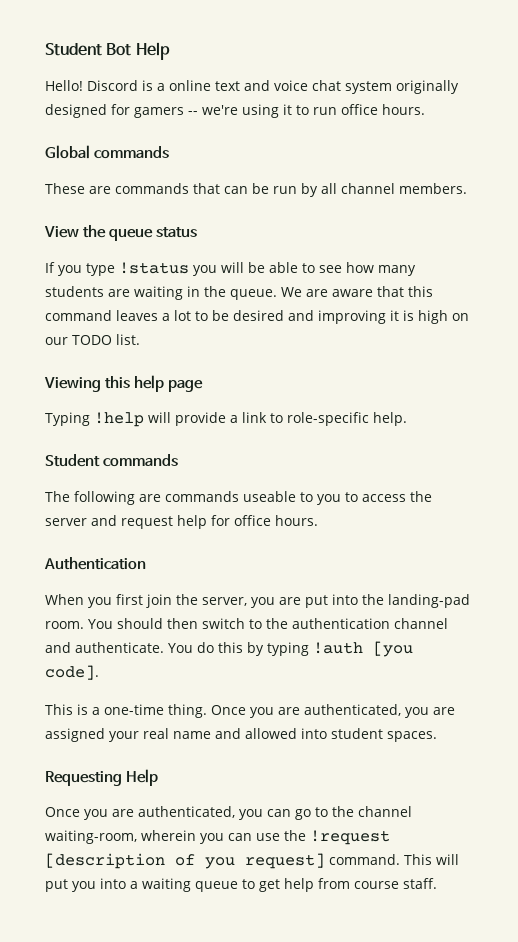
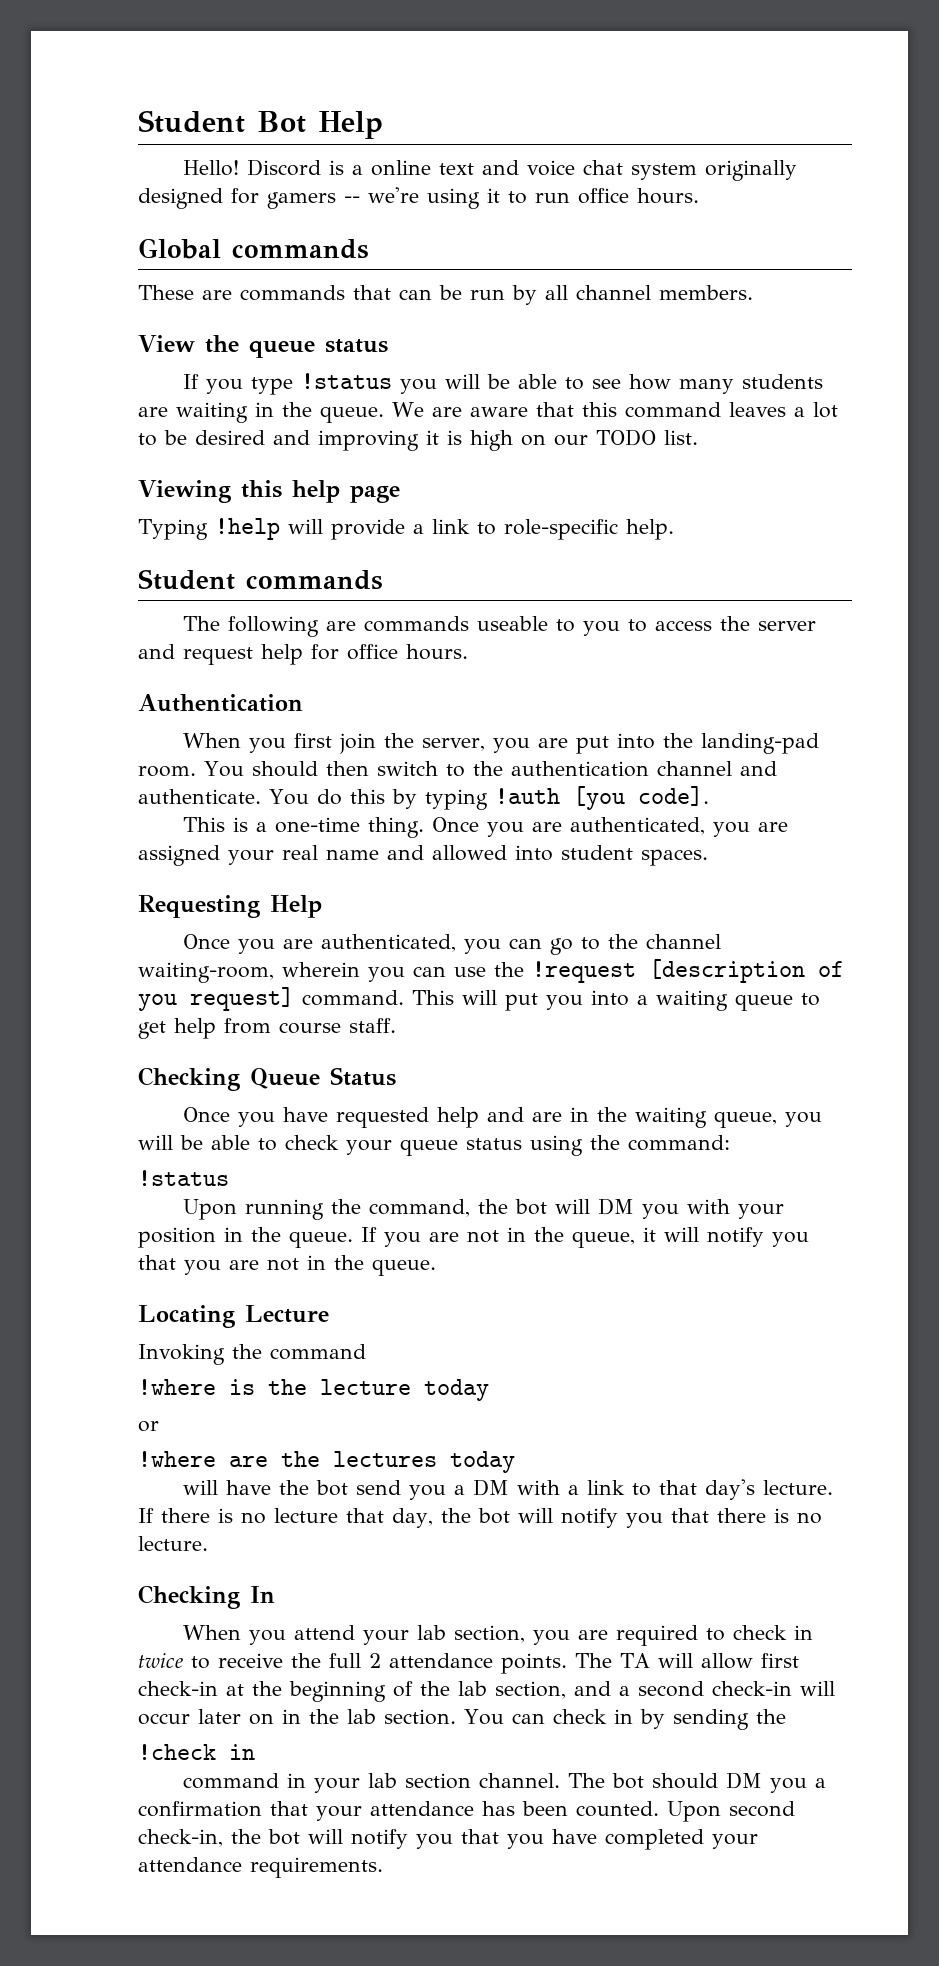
+ Checking Queue Status
+ Once you have requested help and are in the waiting queue, you will be able to check your queue status using the command:
+ !status
+ Upon running the command, the bot will DM you with your position in the queue. If you are not in the queue, it will notify you that you are not in the queue.
+ Locating Lecture
+ Invoking the command
+ !where is the lecture today
+ or
+ !where are the lectures today
+ will have the bot send you a DM with a link to that day's lecture. If there is no lecture that day, the bot will notify you that there is no lecture.
+ Checking In
+ When you attend your lab section, you are required to check in twice to receive the full 2 attendance points. The TA will allow first check-in at the beginning of the lab section, and a second check-in will occur later on in the lab section. You can check in by sending the
+ !check in
+ command in your lab section channel. The bot should DM you a confirmation that your attendance has been counted. Upon second check-in, the bot will notify you that you have completed your attendance requirements.

